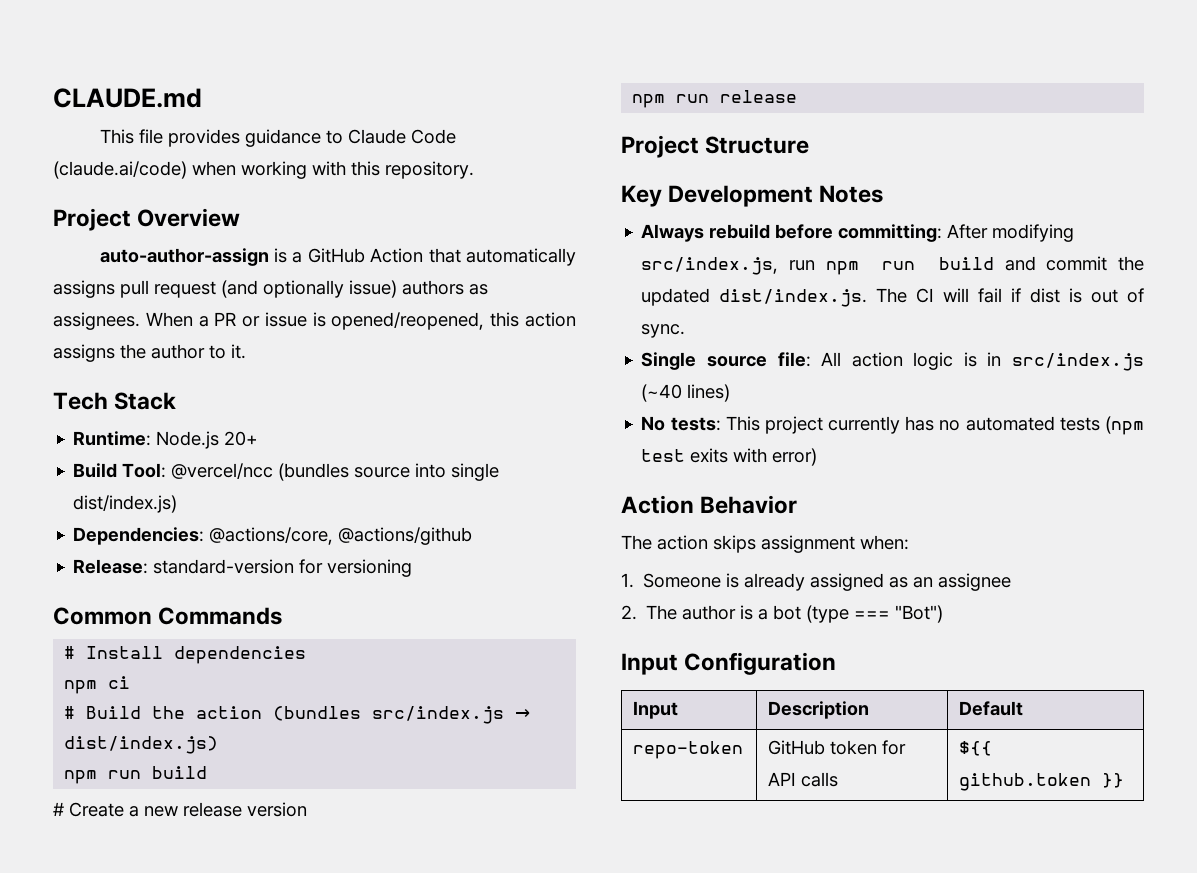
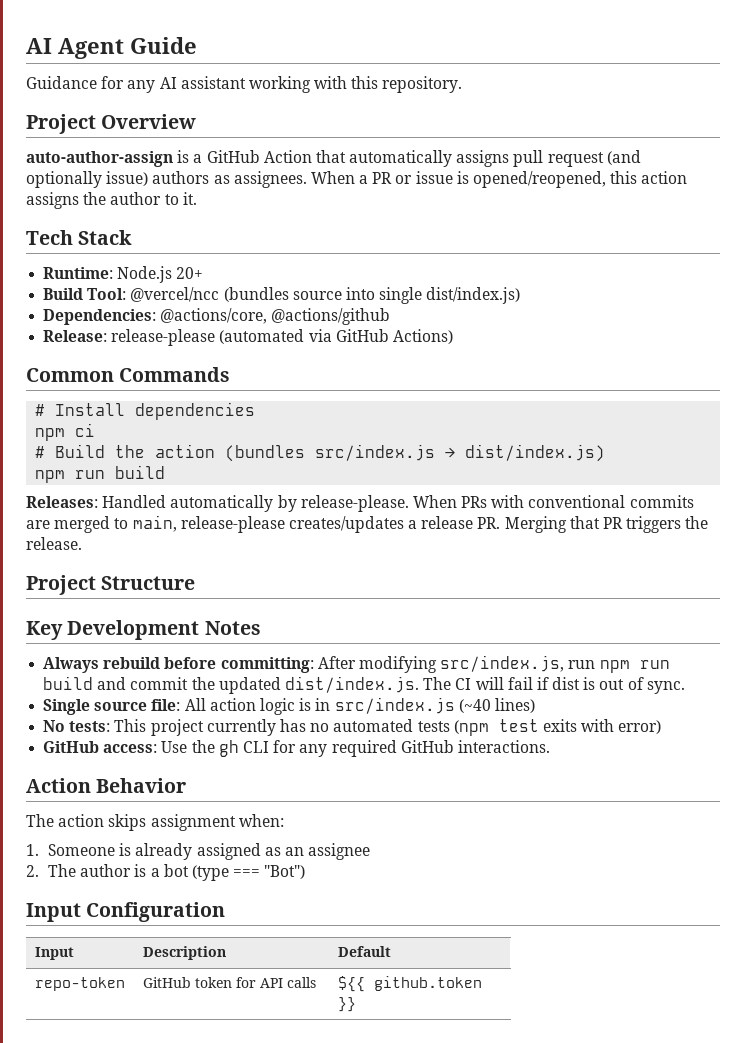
- CLAUDE.md
- This file provides guidance to Claude Code (claude.ai/code) when working with this repository.
+ AI Agent Guide
+ Guidance for any AI assistant working with this repository.
- Release: standard-version for versioning
+ Release: release-please (automated via GitHub Actions)
- # Create a new release version
- npm run release
+ Releases: Handled automatically by release-please. When PRs with conventional commits are merged to main, release-please creates/updates a release PR. Merging that PR triggers the release.
+ GitHub access: Use the gh CLI for any required GitHub interactions.

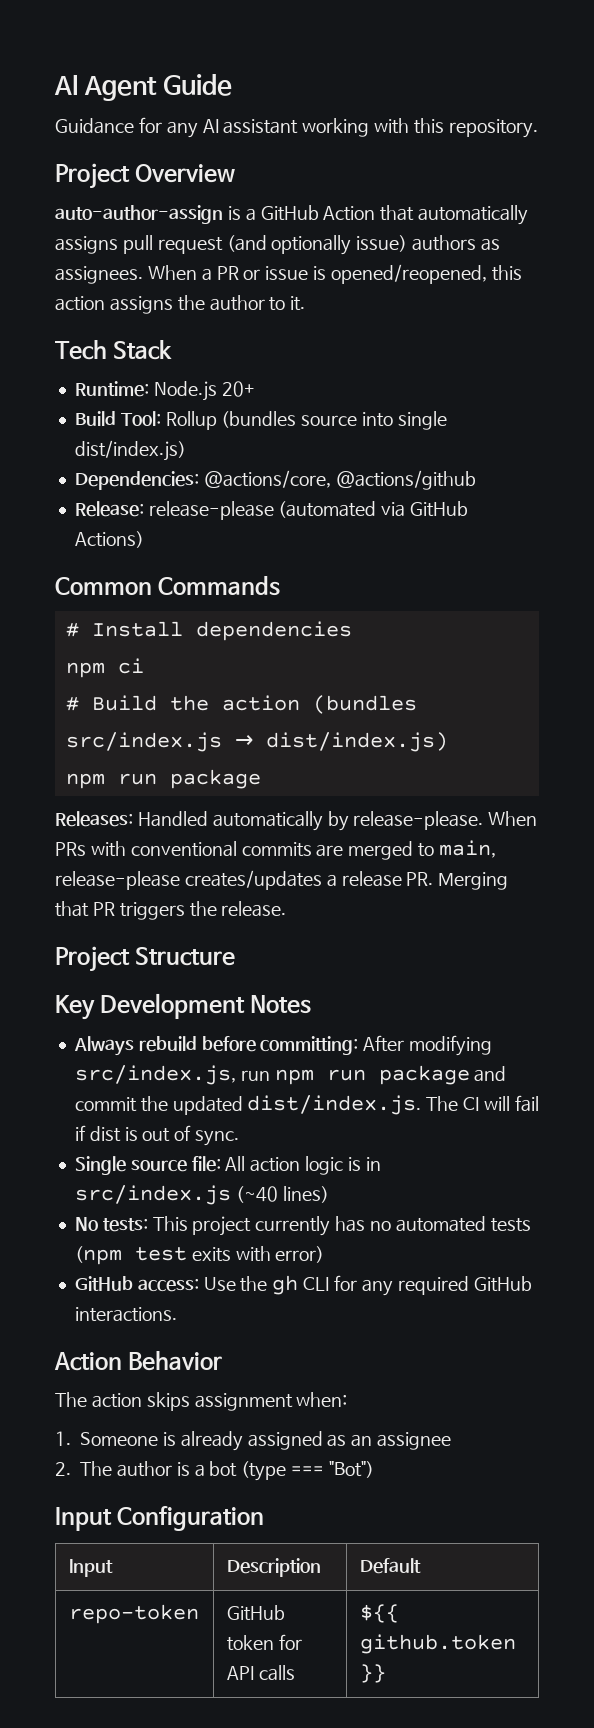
- Build Tool: @vercel/ncc (bundles source into single dist/index.js)
+ Build Tool: Rollup (bundles source into single dist/index.js)
  # Build the action (bundles src/index.js → dist/index.js)
- npm run build
+ npm run package
- Always rebuild before committing: After modifying src/index.js, run npm run build and commit the updated dist/index.js. The CI will fail if dist is out of sync.
+ Always rebuild before committing: After modifying src/index.js, run npm run package and commit the updated dist/index.js. The CI will fail if dist is out of sync.

